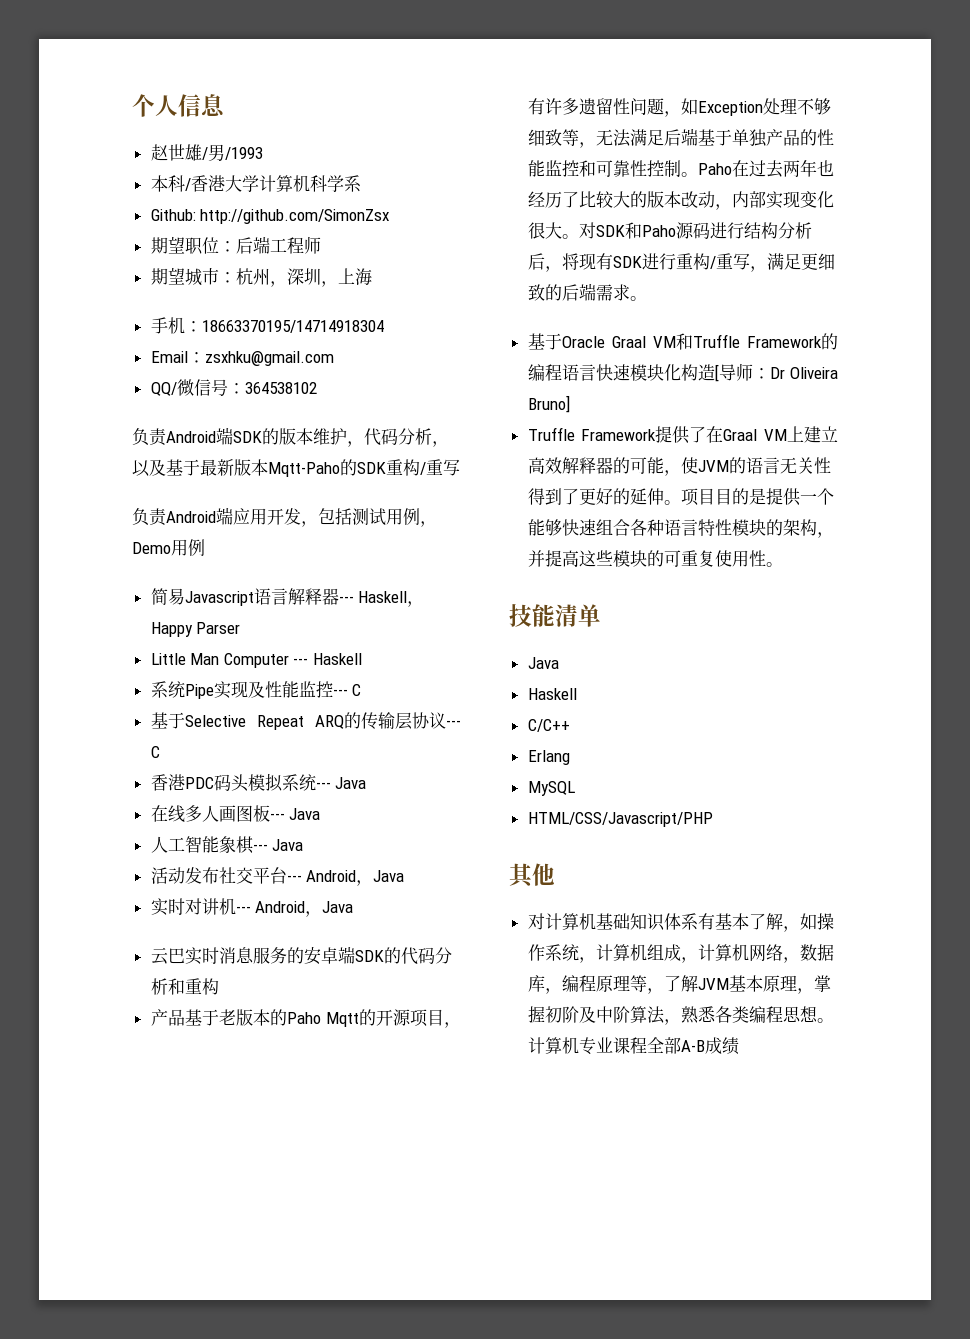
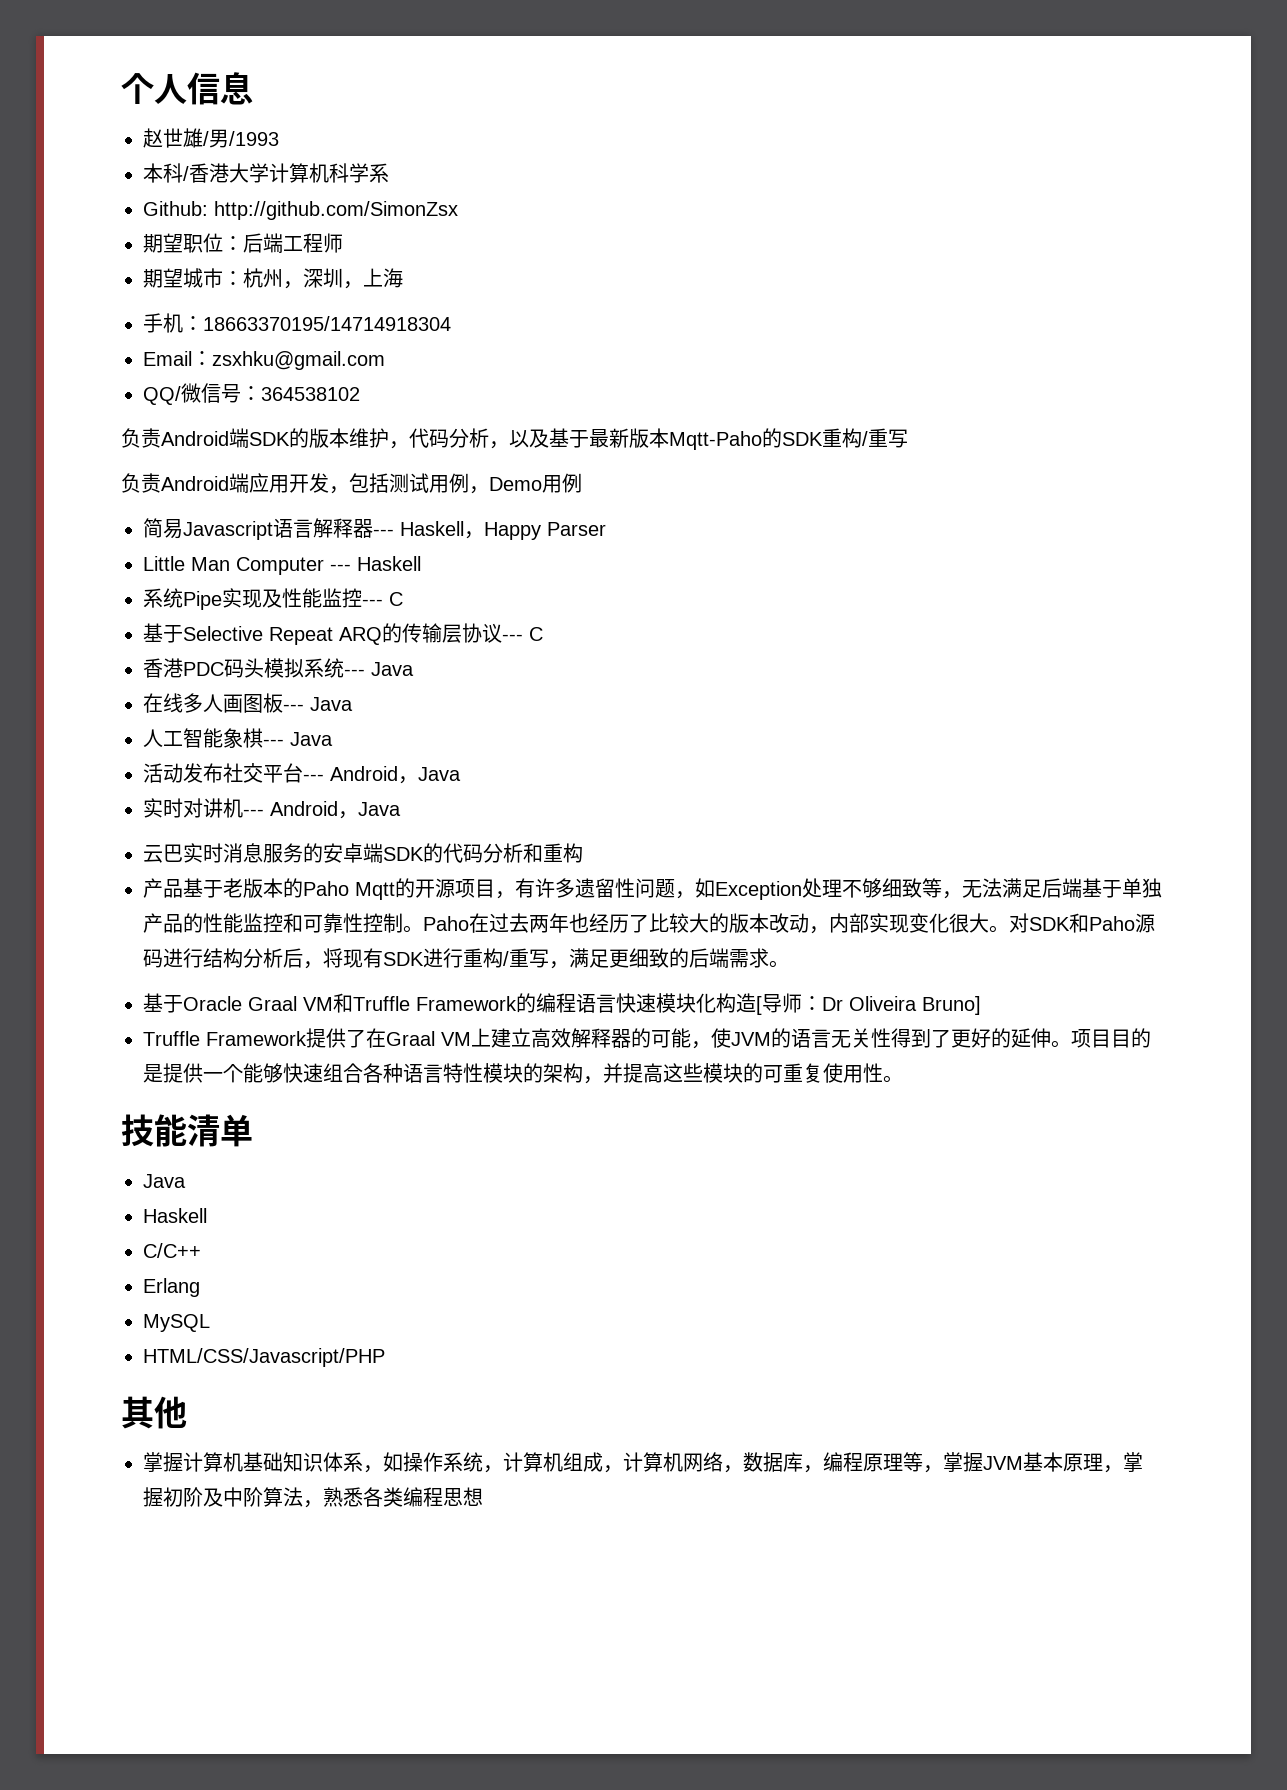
- 对计算机基础知识体系有基本了解，如操作系统，计算机组成，计算机网络，数据库，编程原理等，了解JVM基本原理，掌握初阶及中阶算法，熟悉各类编程思想。计算机专业课程全部A-B成绩
+ 掌握计算机基础知识体系，如操作系统，计算机组成，计算机网络，数据库，编程原理等，掌握JVM基本原理，掌握初阶及中阶算法，熟悉各类编程思想

